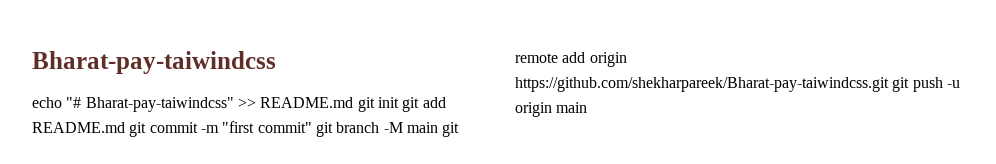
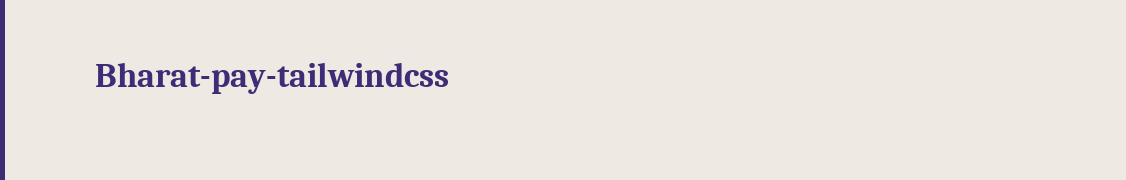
- Bharat-pay-taiwindcss
- echo "# Bharat-pay-taiwindcss" >> README.md git init git add README.md git commit -m "first commit" git branch -M main git remote add origin https://github.com/shekharpareek/Bharat-pay-taiwindcss.git git push -u origin main
+ Bharat-pay-tailwindcss

